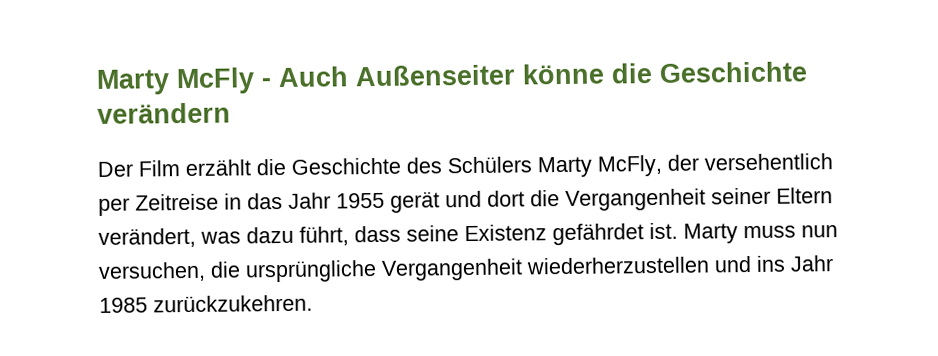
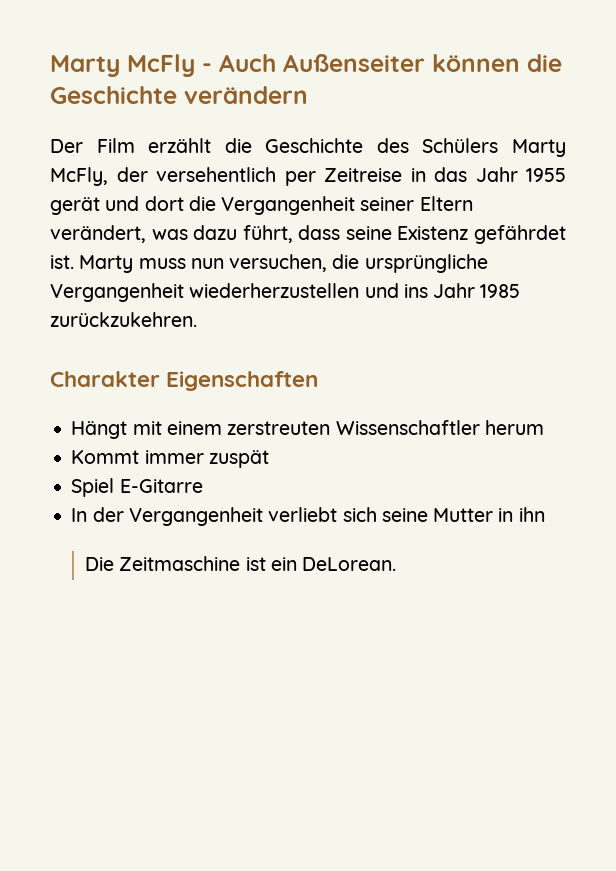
- Marty McFly - Auch Außenseiter könne die Geschichte verändern
+ Marty McFly - Auch Außenseiter können die Geschichte verändern
+ Charakter Eigenschaften
+ Hängt mit einem zerstreuten Wissenschaftler herum
+ Kommt immer zuspät
+ Spiel E-Gitarre
+ In der Vergangenheit verliebt sich seine Mutter in ihn
+ Die Zeitmaschine ist ein DeLorean.

